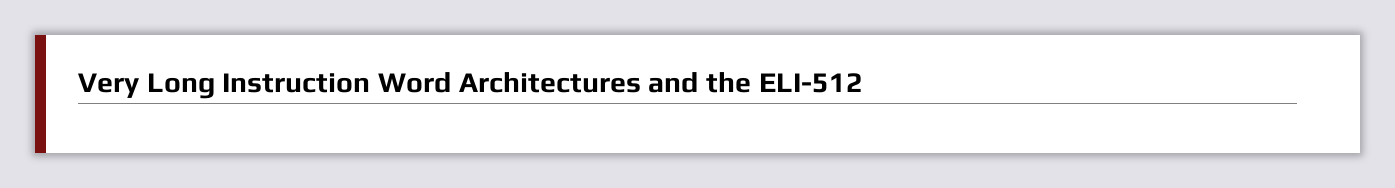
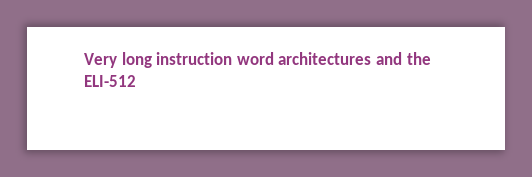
- Very Long Instruction Word Architectures and the ELI-512
+ Very long instruction word architectures and the ELI-512

